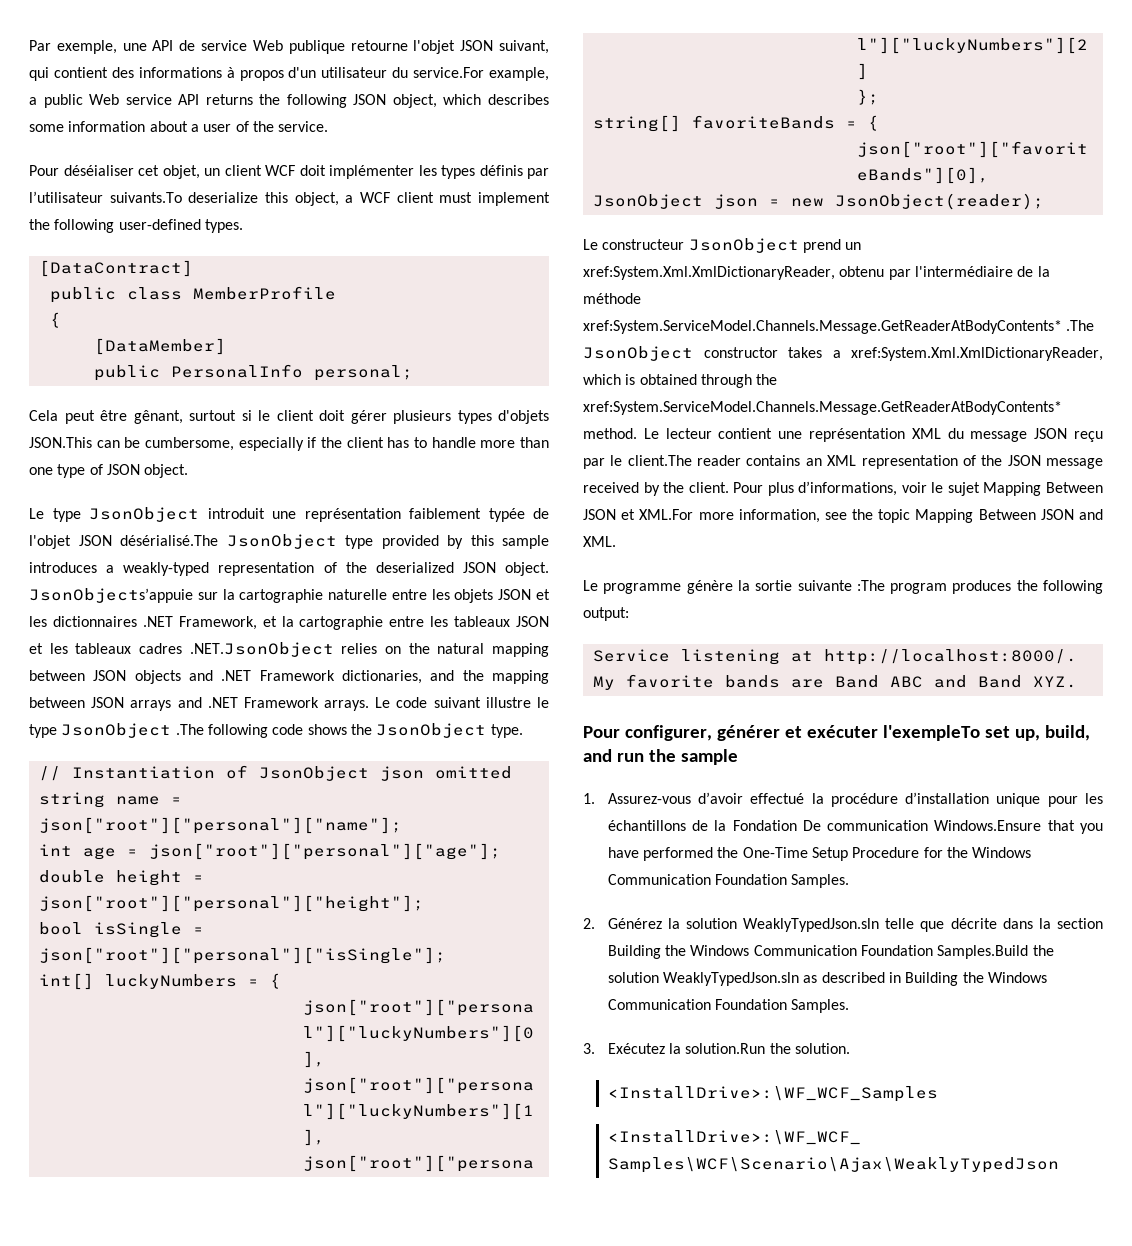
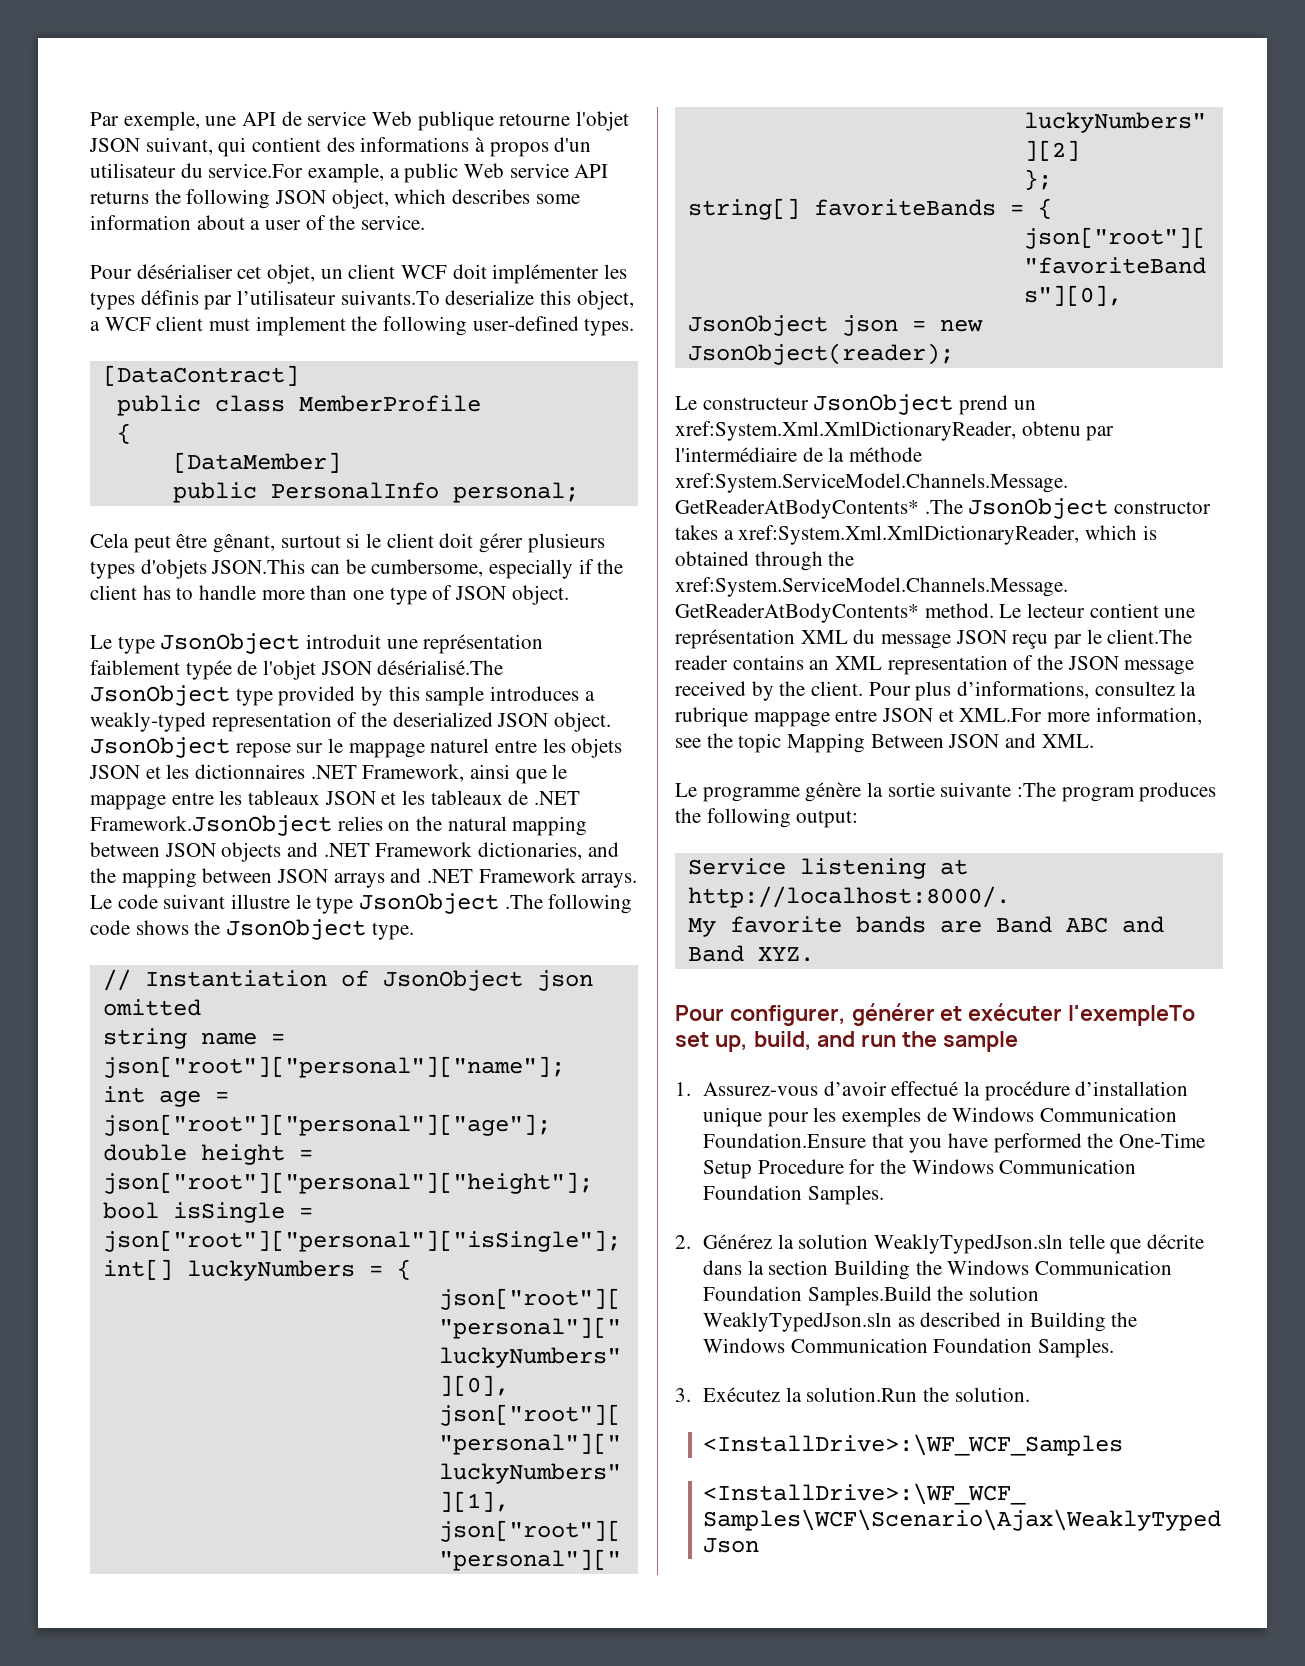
- Pour déséialiser cet objet, un client WCF doit implémenter les types définis par l’utilisateur suivants.To deserialize this object, a WCF client must implement the following user-defined types.
+ Pour désérialiser cet objet, un client WCF doit implémenter les types définis par l’utilisateur suivants.To deserialize this object, a WCF client must implement the following user-defined types.
- JsonObjects’appuie sur la cartographie naturelle entre les objets JSON et les dictionnaires .NET Framework, et la cartographie entre les tableaux JSON et les tableaux cadres .NET.JsonObject relies on the natural mapping between JSON objects and .NET Framework dictionaries, and the mapping between JSON arrays and .NET Framework arrays.
+ JsonObject repose sur le mappage naturel entre les objets JSON et les dictionnaires .NET Framework, ainsi que le mappage entre les tableaux JSON et les tableaux de .NET Framework.JsonObject relies on the natural mapping between JSON objects and .NET Framework dictionaries, and the mapping between JSON arrays and .NET Framework arrays.
- Pour plus d’informations, voir le sujet Mapping Between JSON et XML.For more information, see the topic Mapping Between JSON and XML.
+ Pour plus d’informations, consultez la rubrique mappage entre JSON et XML.For more information, see the topic Mapping Between JSON and XML.
- 1. Assurez-vous d’avoir effectué la procédure d’installation unique pour les échantillons de la Fondation De communication Windows.Ensure that you have performed the One-Time Setup Procedure for the Windows Communication Foundation Samples.
+ 1. Assurez-vous d’avoir effectué la procédure d’installation unique pour les exemples de Windows Communication Foundation.Ensure that you have performed the One-Time Setup Procedure for the Windows Communication Foundation Samples.

